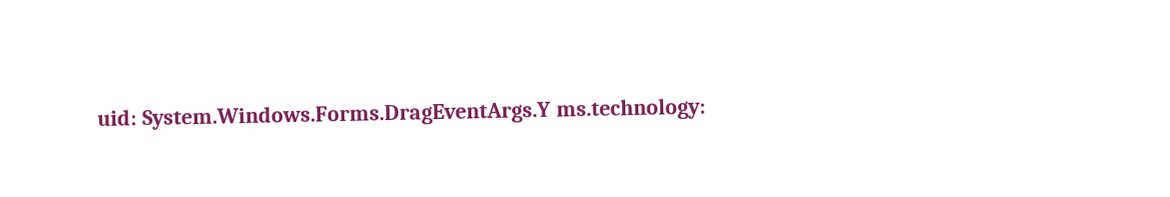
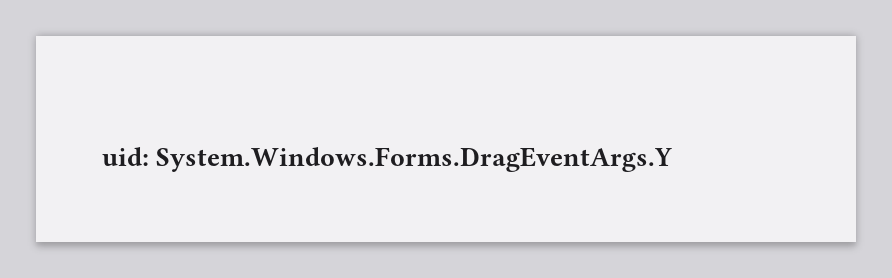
- uid: System.Windows.Forms.DragEventArgs.Y ms.technology:
+ uid: System.Windows.Forms.DragEventArgs.Y

